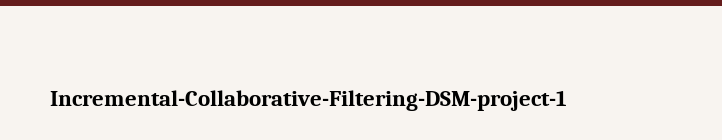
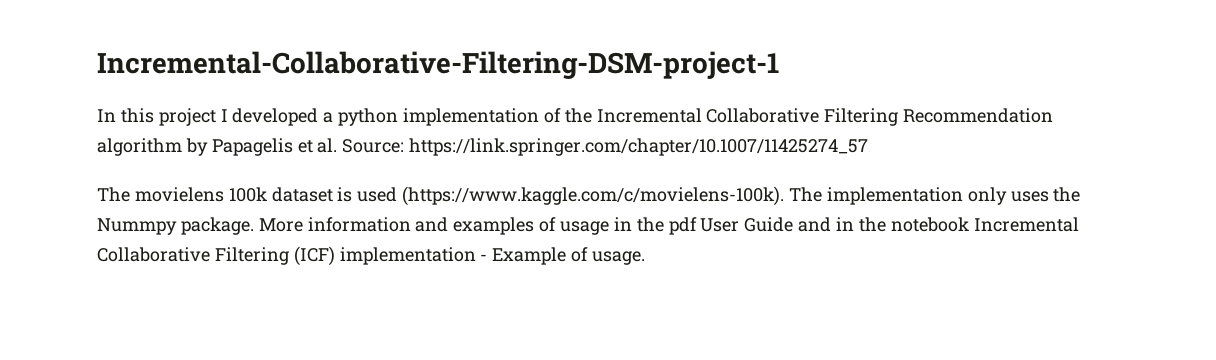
+ In this project I developed a python implementation of the Incremental Collaborative Filtering Recommendation algorithm by Papagelis et al. Source: https://link.springer.com/chapter/10.1007/11425274_57
+ The movielens 100k dataset is used (https://www.kaggle.com/c/movielens-100k). The implementation only uses the Nummpy package. More information and examples of usage in the pdf User Guide and in the notebook Incremental Collaborative Filtering (ICF) implementation - Example of usage.

